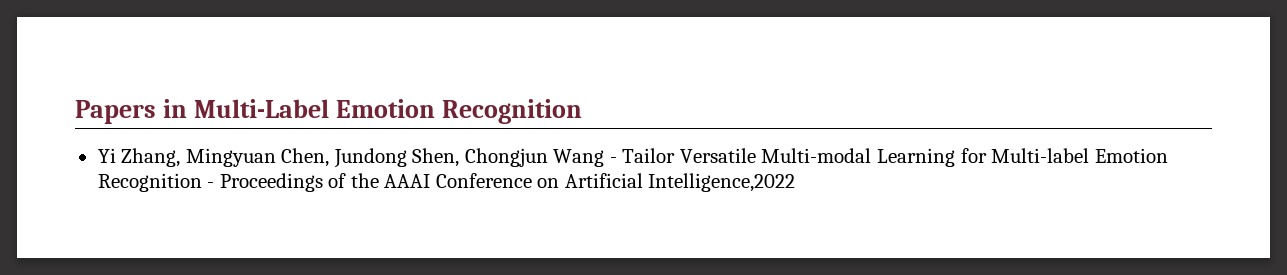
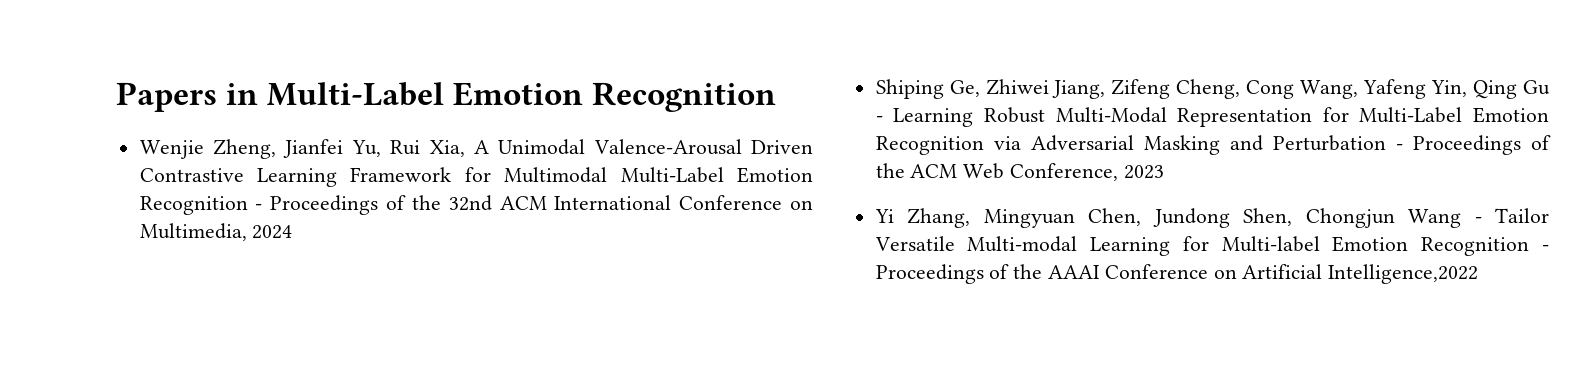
+ Wenjie Zheng, Jianfei Yu, Rui Xia, A Unimodal Valence-Arousal Driven Contrastive Learning Framework for Multimodal Multi-Label Emotion Recognition - Proceedings of the 32nd ACM International Conference on Multimedia, 2024
+ Shiping Ge, Zhiwei Jiang, Zifeng Cheng, Cong Wang, Yafeng Yin, Qing Gu - Learning Robust Multi-Modal Representation for Multi-Label Emotion Recognition via Adversarial Masking and Perturbation - Proceedings of the ACM Web Conference, 2023

